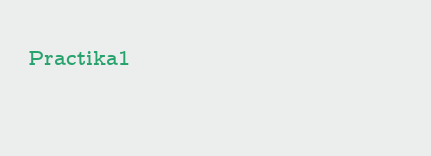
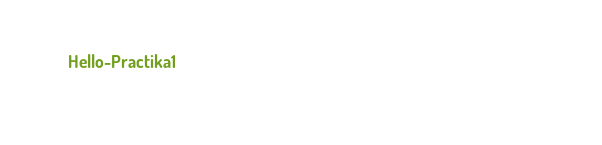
- Practika1
+ Hello-Practika1

